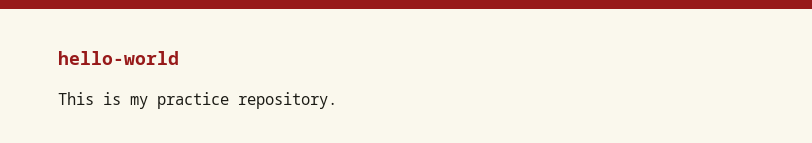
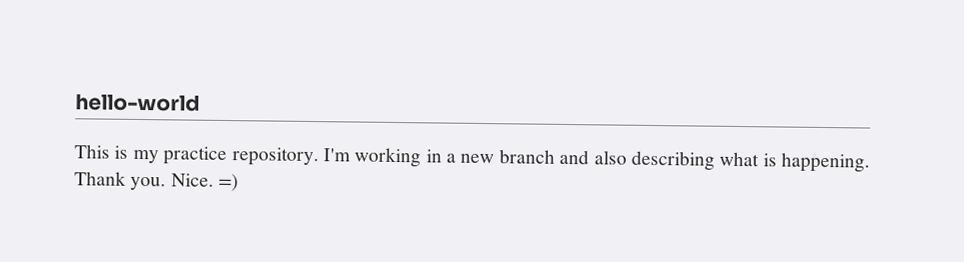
+ I'm working in a new branch and also describing what is happening. Thank you. Nice. =)

